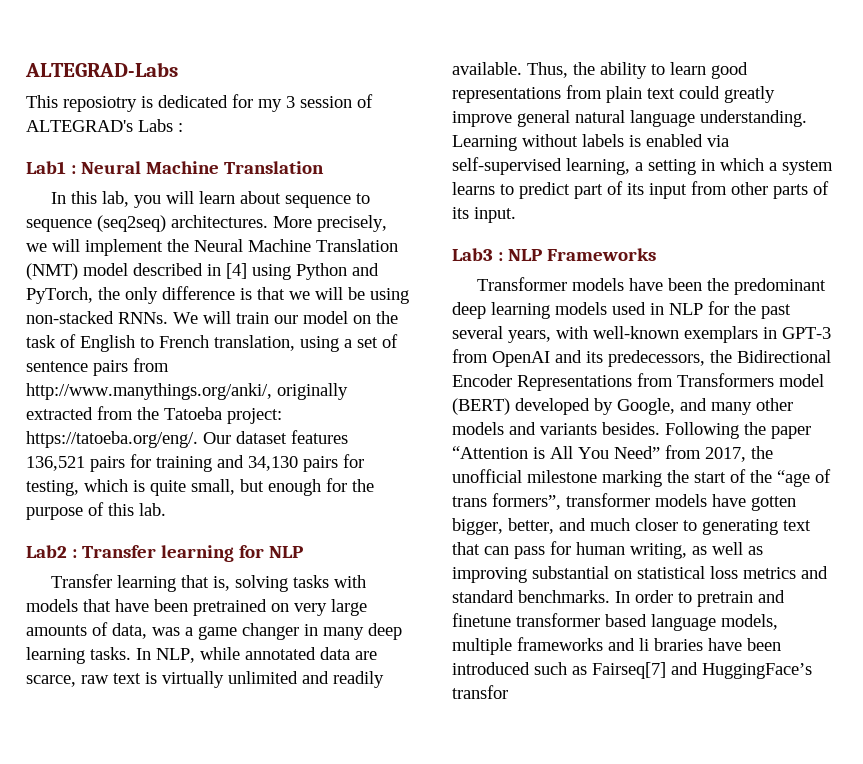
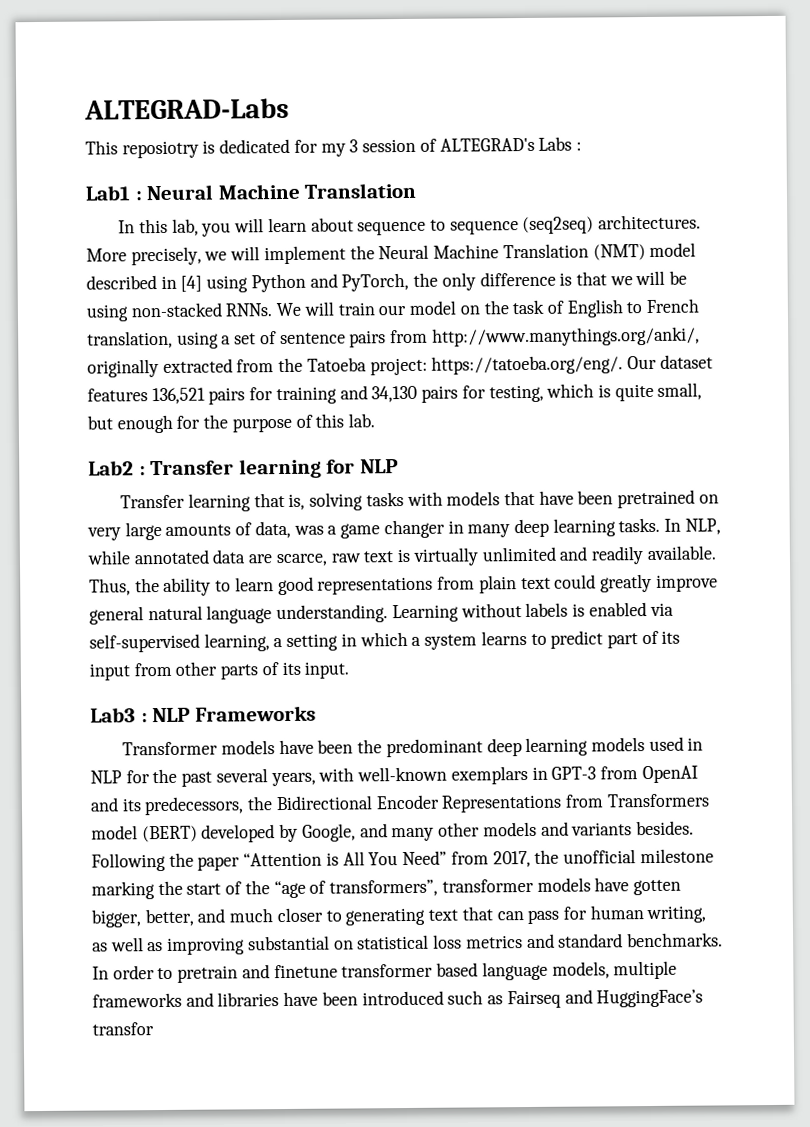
- Following the paper “Attention is All You Need” from 2017, the unofficial milestone marking the start of the “age of trans formers”, transformer models have gotten bigger, better, and much closer to generating text that can pass for human writing, as well as improving substantial on statistical loss metrics and standard benchmarks.
+ Following the paper “Attention is All You Need” from 2017, the unofficial milestone marking the start of the “age of transformers”, transformer models have gotten bigger, better, and much closer to generating text that can pass for human writing, as well as improving substantial on statistical loss metrics and standard benchmarks.
- In order to pretrain and finetune transformer based language models, multiple frameworks and li braries have been introduced such as Fairseq[7] and HuggingFace’s transfor
+ In order to pretrain and finetune transformer based language models, multiple frameworks and libraries have been introduced such as Fairseq and HuggingFace’s transfor

